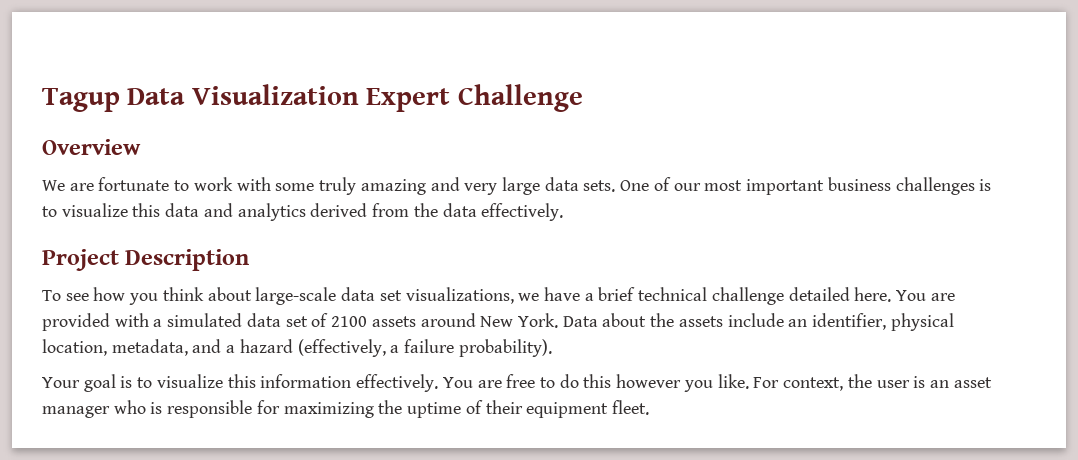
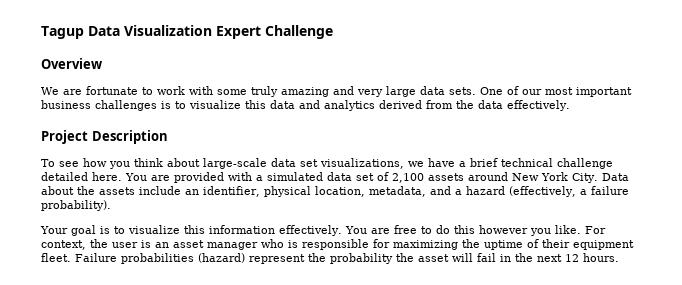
- You are provided with a simulated data set of 2100 assets around New York.
+ You are provided with a simulated data set of 2,100 assets around New York City.
+ Failure probabilities (hazard) represent the probability the asset will fail in the next 12 hours.

